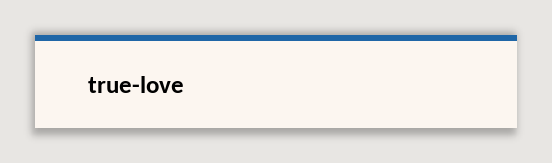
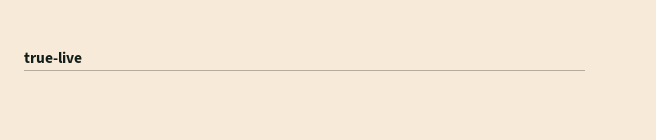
- true-love
+ true-live

